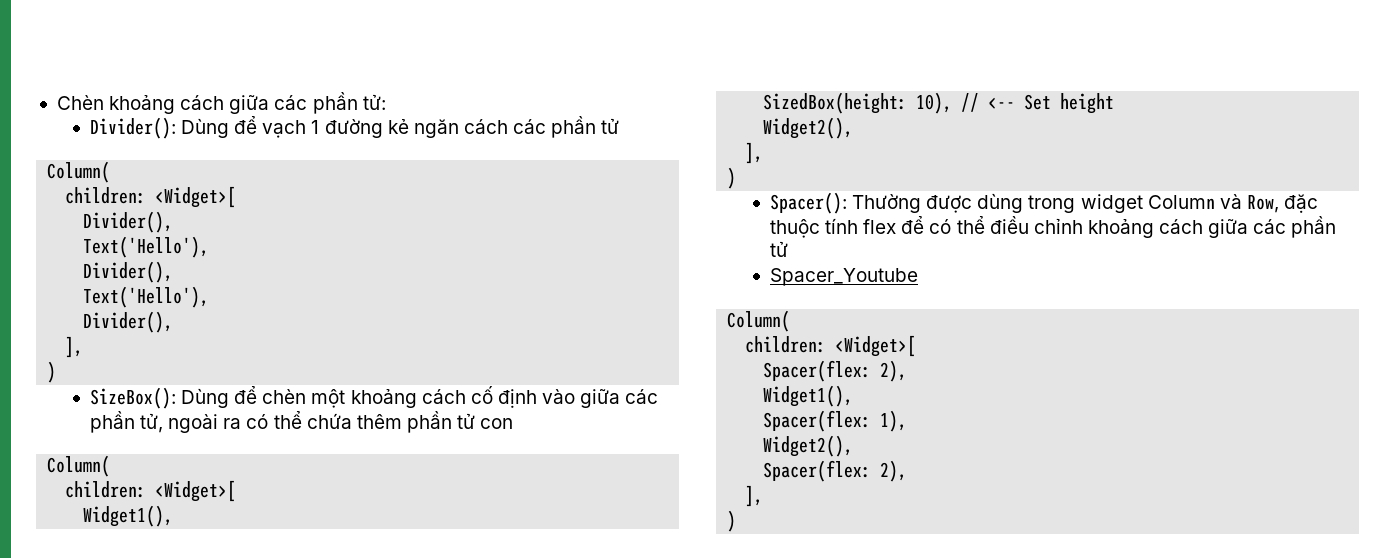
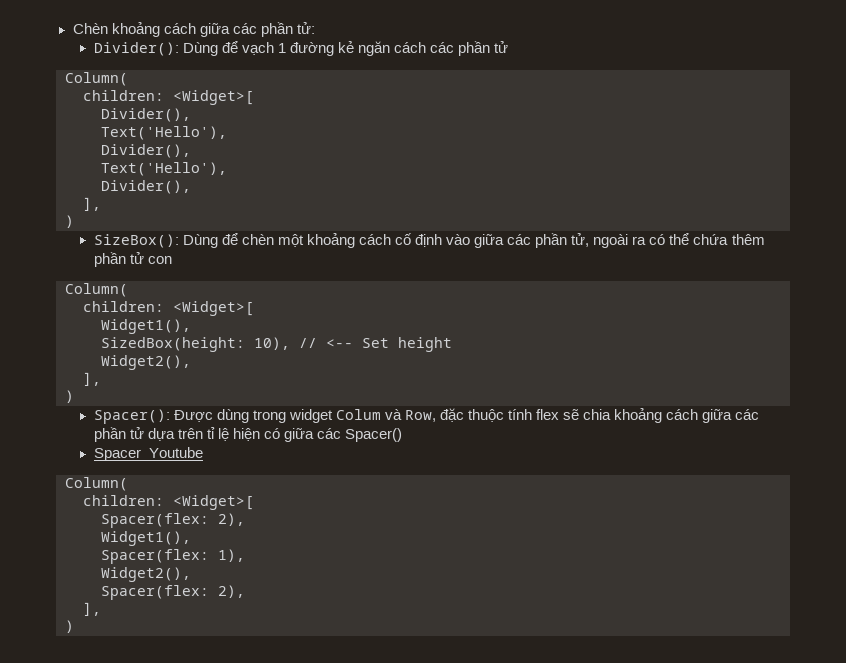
- Spacer(): Thường được dùng trong widget Column và Row, đặc thuộc tính flex để có thể điều chỉnh khoảng cách giữa các phần tử
+ Spacer(): Được dùng trong widget Colum và Row, đặc thuộc tính flex sẽ chia khoảng cách giữa các phần tử dựa trên tỉ lệ hiện có giữa các Spacer()

